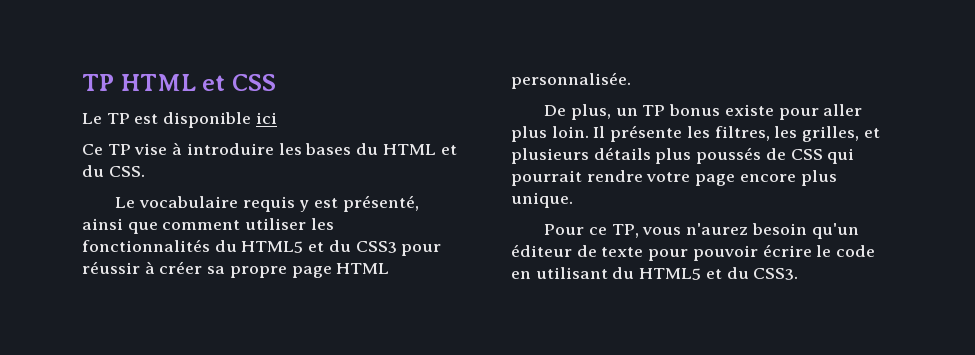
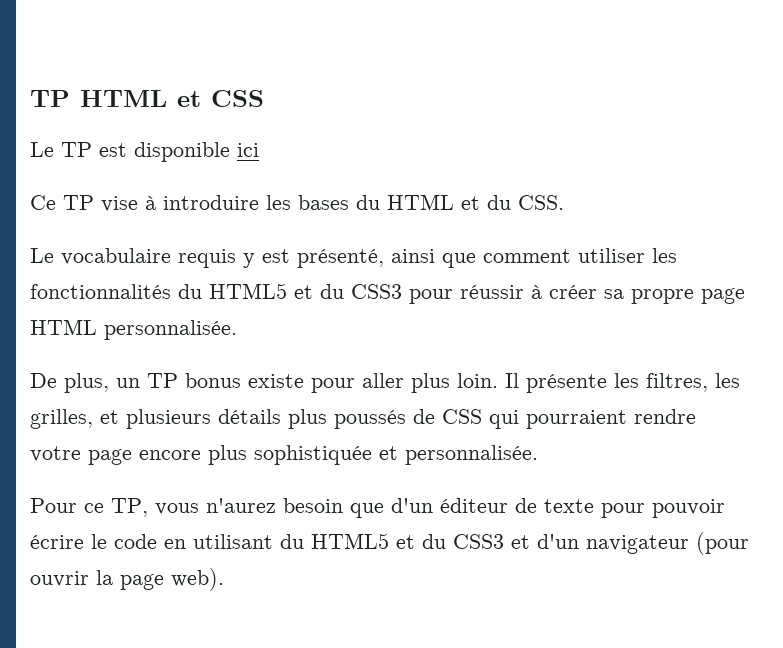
- Il présente les filtres, les grilles, et plusieurs détails plus poussés de CSS qui pourrait rendre votre page encore plus unique.
+ Il présente les filtres, les grilles, et plusieurs détails plus poussés de CSS qui pourraient rendre votre page encore plus sophistiquée et personnalisée.
- Pour ce TP, vous n'aurez besoin qu'un éditeur de texte pour pouvoir écrire le code en utilisant du HTML5 et du CSS3.
+ Pour ce TP, vous n'aurez besoin que d'un éditeur de texte pour pouvoir écrire le code en utilisant du HTML5 et du CSS3 et d'un navigateur (pour ouvrir la page web).

